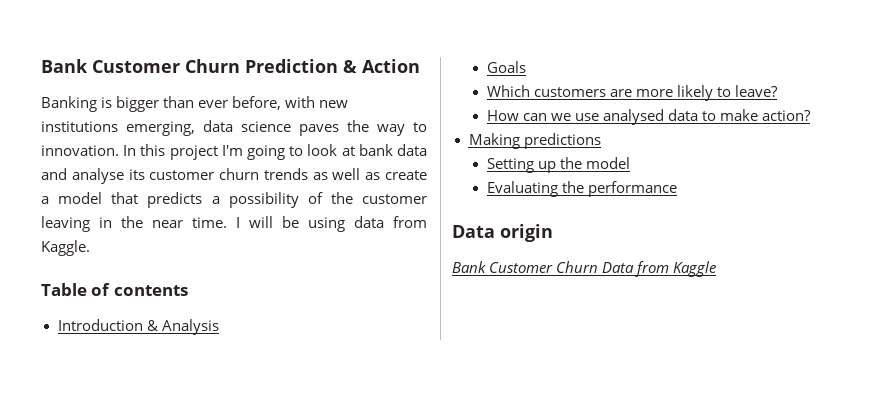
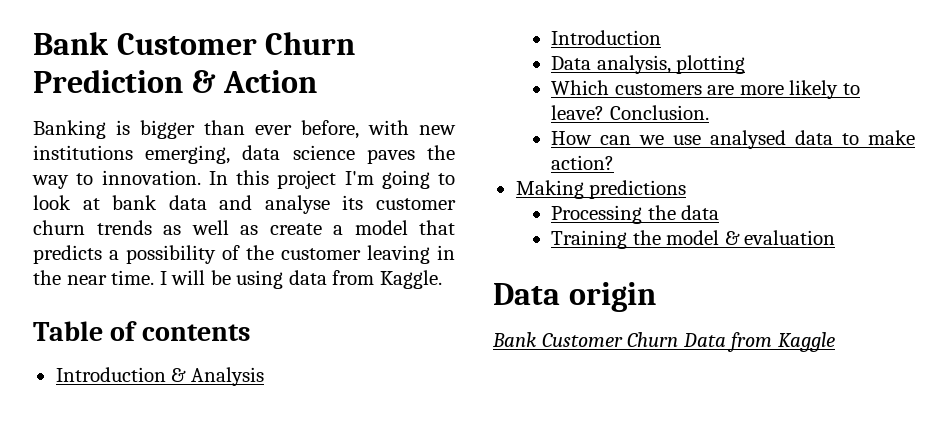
  Introduction & Analysis
- Goals
+ Introduction
+ Data analysis, plotting
+ Conclusion.
- Setting up the model
- Evaluating the performance
+ Processing the data
+ Training the model & evaluation

